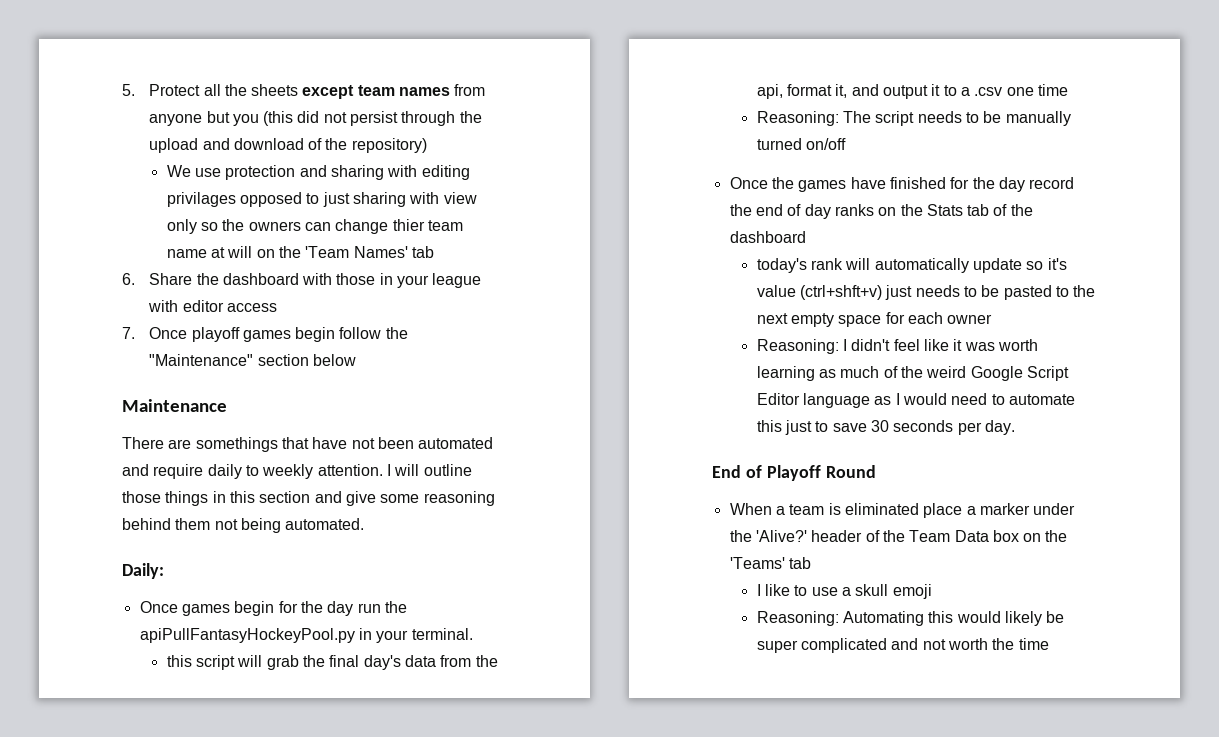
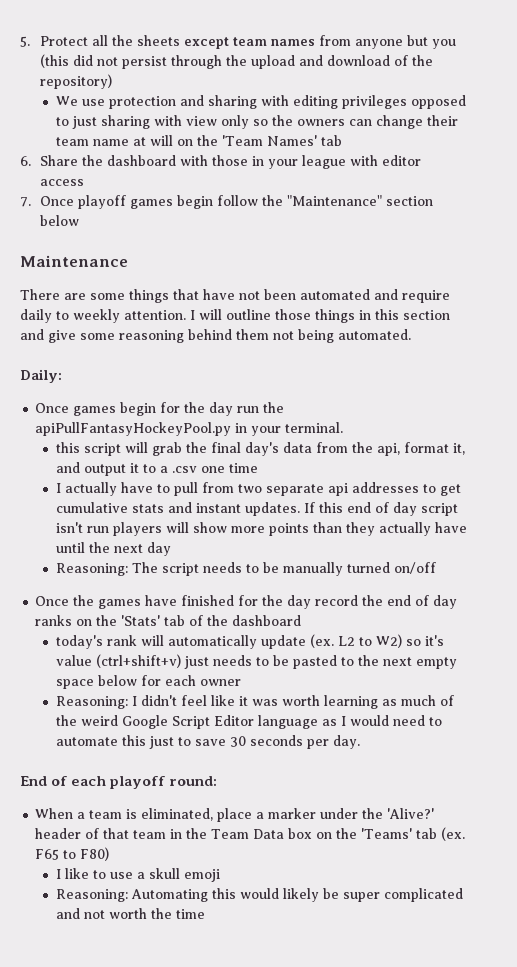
- We use protection and sharing with editing privilages opposed to just sharing with view only so the owners can change thier team name at will on the 'Team Names' tab
+ We use protection and sharing with editing privileges opposed to just sharing with view only so the owners can change their team name at will on the 'Team Names' tab
- There are somethings that have not been automated and require daily to weekly attention.
+ There are some things that have not been automated and require daily to weekly attention.
+ I actually have to pull from two separate api addresses to get cumulative stats and instant updates. If this end of day script isn't run players will show more points than they actually have until the next day
- Once the games have finished for the day record the end of day ranks on the Stats tab of the dashboard
+ Once the games have finished for the day record the end of day ranks on the 'Stats' tab of the dashboard
- today's rank will automatically update so it's value (ctrl+shft+v) just needs to be pasted to the next empty space for each owner
+ today's rank will automatically update (ex. L2 to W2) so it's value (ctrl+shift+v) just needs to be pasted to the next empty space below for each owner
- End of Playoff Round
+ End of each playoff round:
- When a team is eliminated place a marker under the 'Alive?' header of the Team Data box on the 'Teams' tab
+ When a team is eliminated, place a marker under the 'Alive?' header of that team in the Team Data box on the 'Teams' tab (ex. F65 to F80)

